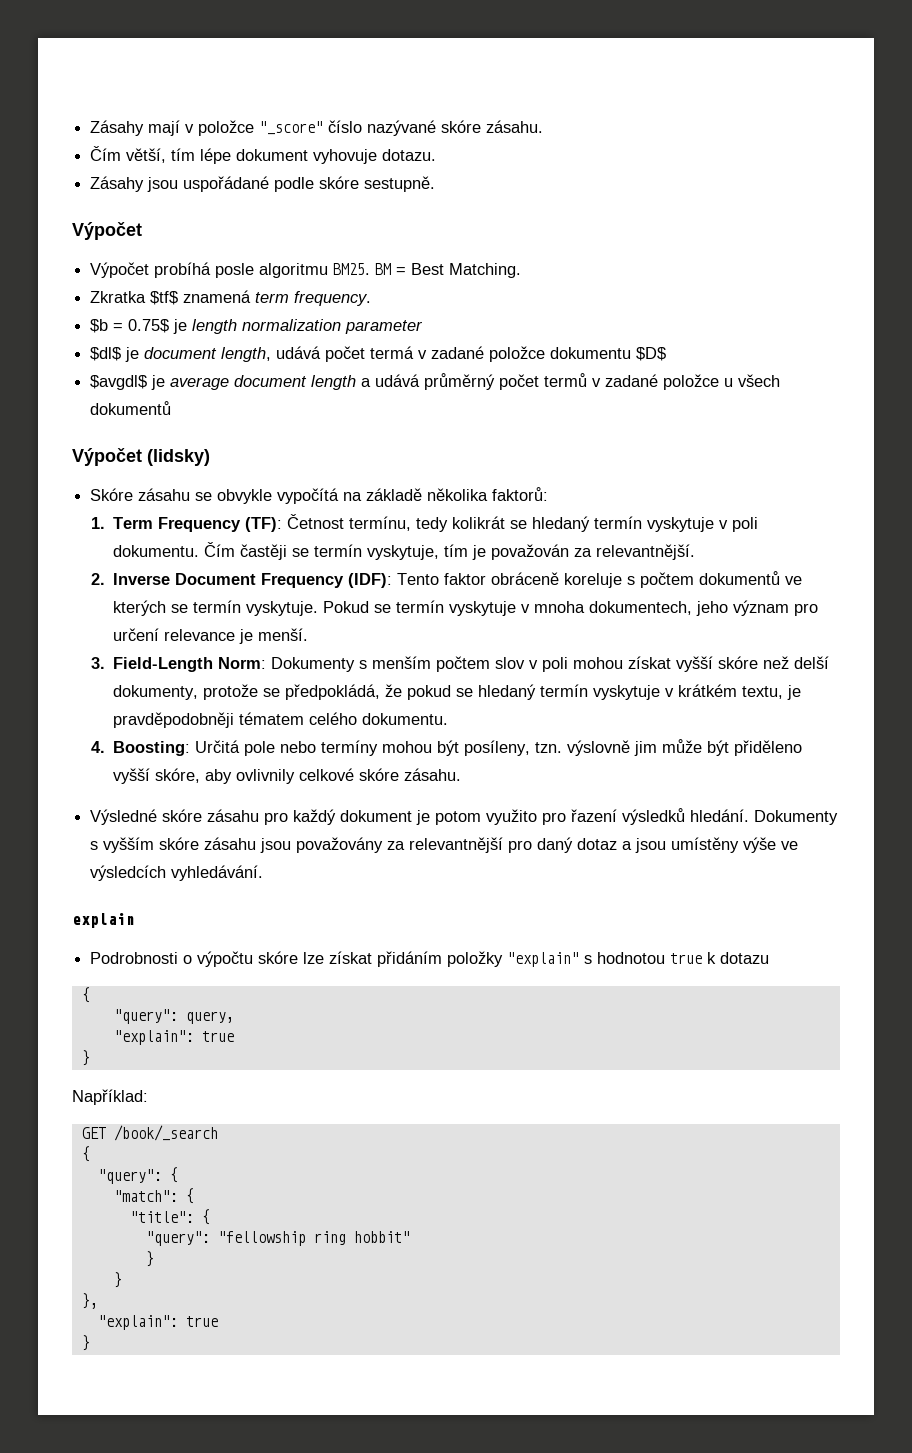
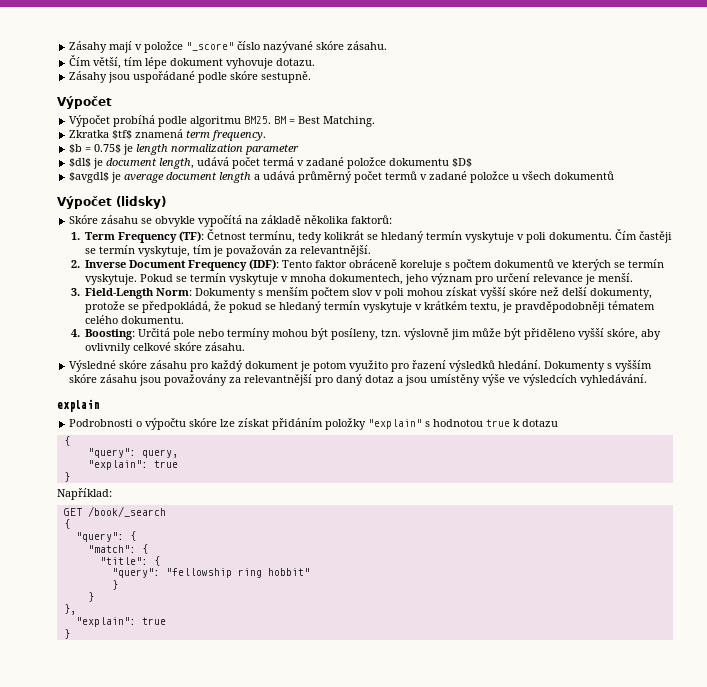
- Výpočet probíhá posle algoritmu BM25.
+ Výpočet probíhá podle algoritmu BM25.

